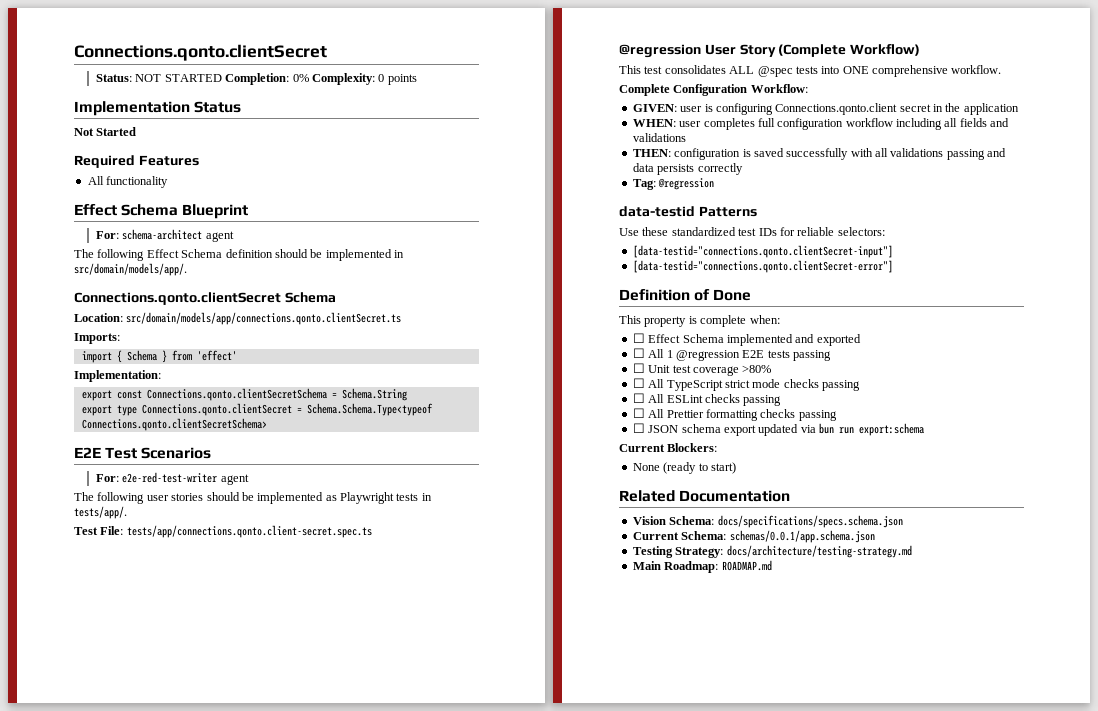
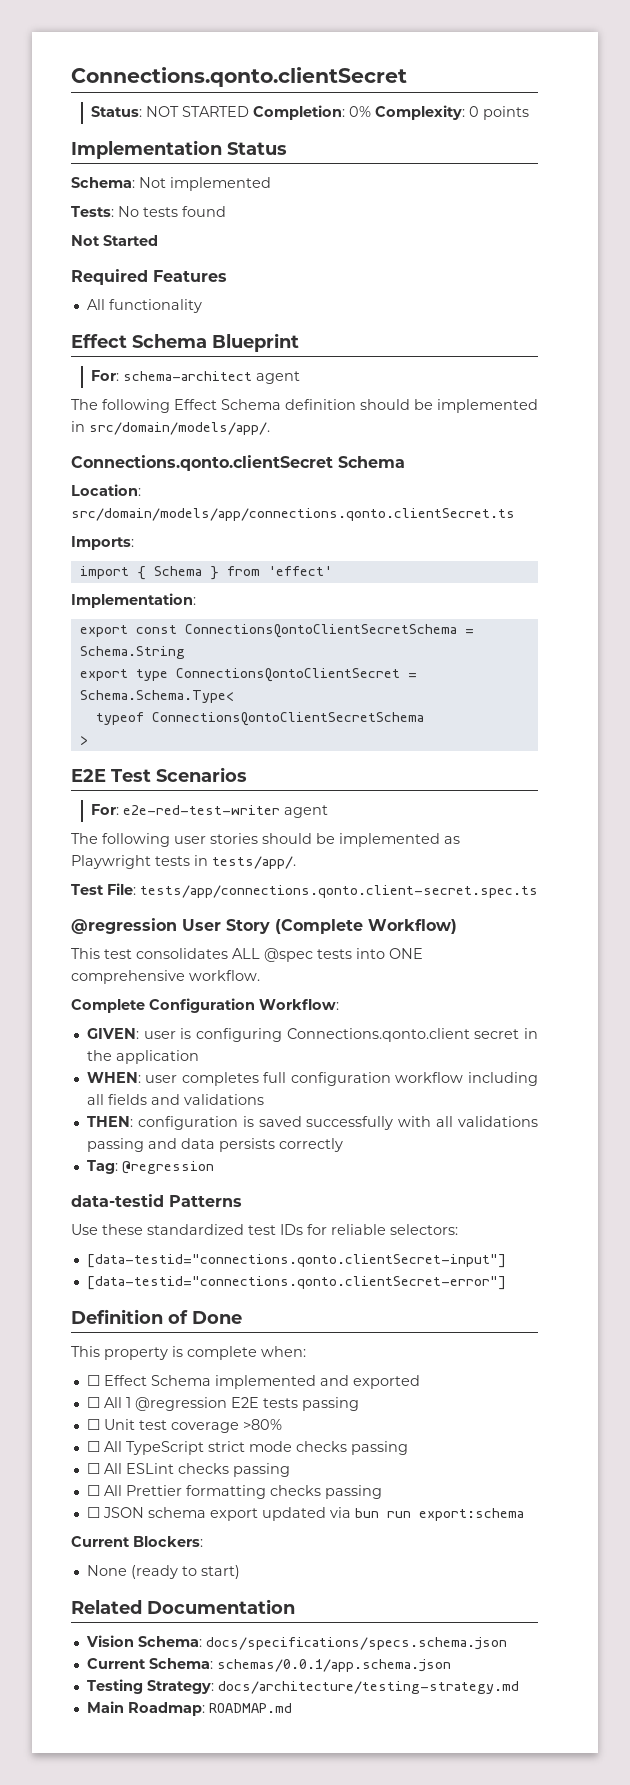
+ Schema: Not implemented
+ Tests: No tests found
- export const Connections.qonto.clientSecretSchema = Schema.String
+ export const ConnectionsQontoClientSecretSchema = Schema.String
- export type Connections.qonto.clientSecret = Schema.Schema.Type<typeof Connections.qonto.clientSecretSchema>
+ export type ConnectionsQontoClientSecret = Schema.Schema.Type<
+ typeof ConnectionsQontoClientSecretSchema
+ >

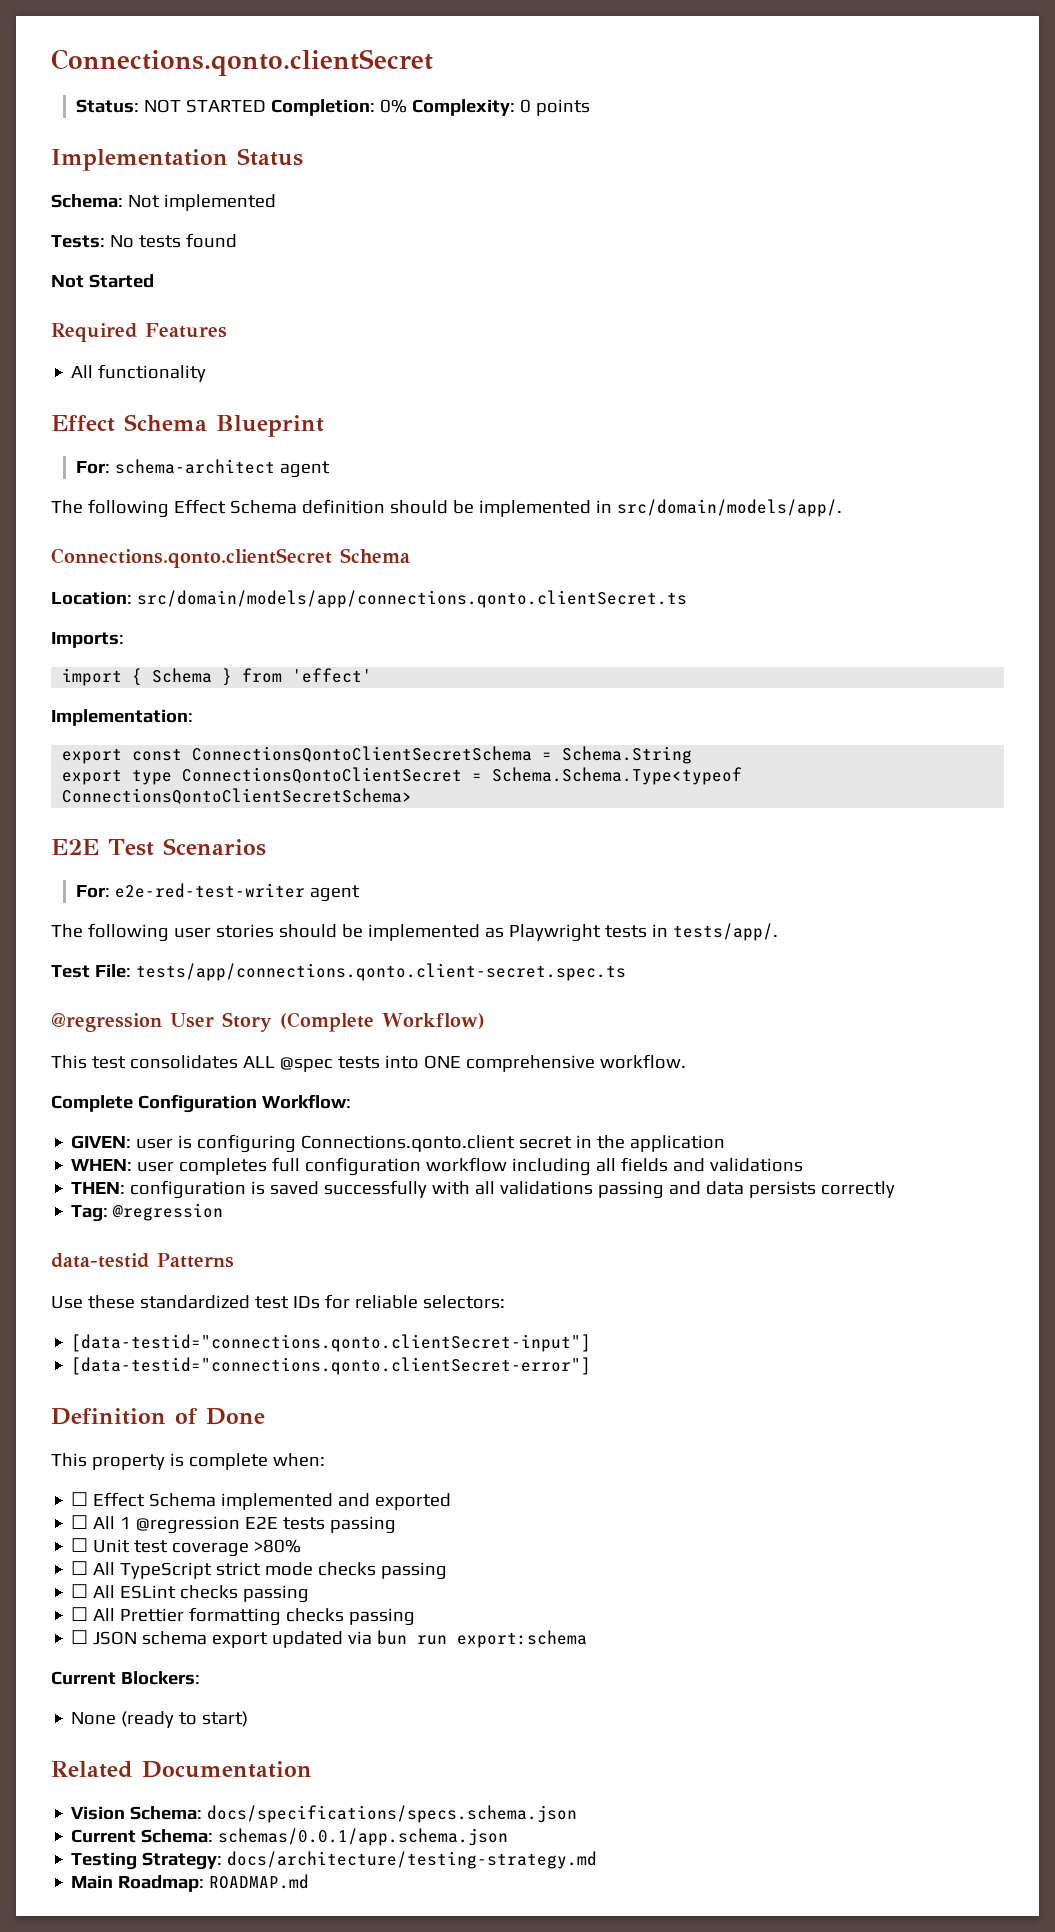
- export type ConnectionsQontoClientSecret = Schema.Schema.Type<
- typeof ConnectionsQontoClientSecretSchema
- >
+ export type ConnectionsQontoClientSecret = Schema.Schema.Type<typeof ConnectionsQontoClientSecretSchema>

